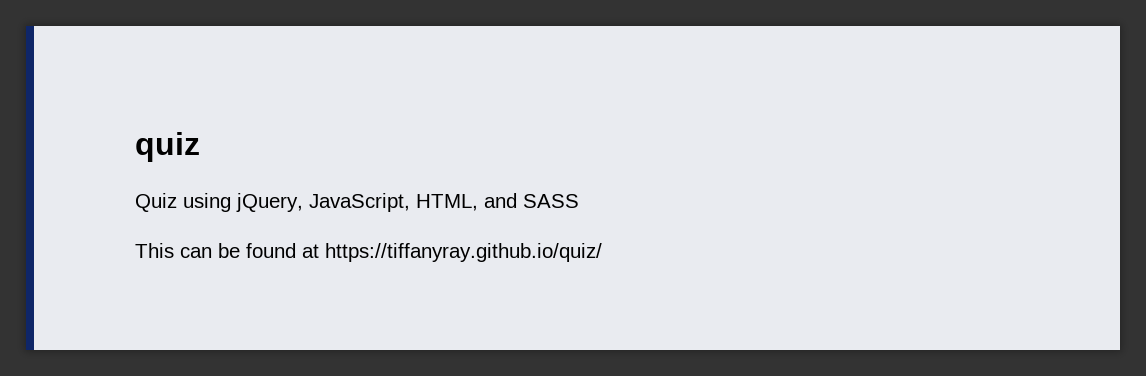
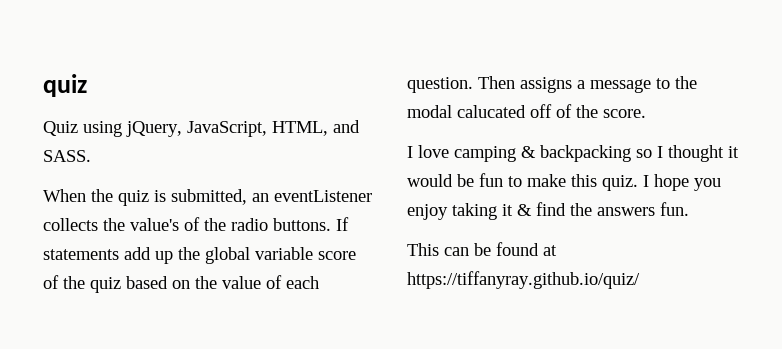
- Quiz using jQuery, JavaScript, HTML, and SASS
+ Quiz using jQuery, JavaScript, HTML, and SASS.
+ When the quiz is submitted, an eventListener collects the value's of the radio buttons. If statements add up the global variable score of the quiz based on the value of each question. Then assigns a message to the modal calucated off of the score.
+ I love camping & backpacking so I thought it would be fun to make this quiz. I hope you enjoy taking it & find the answers fun.

